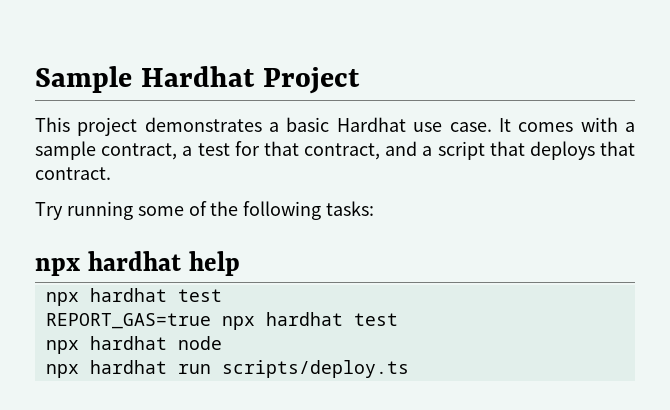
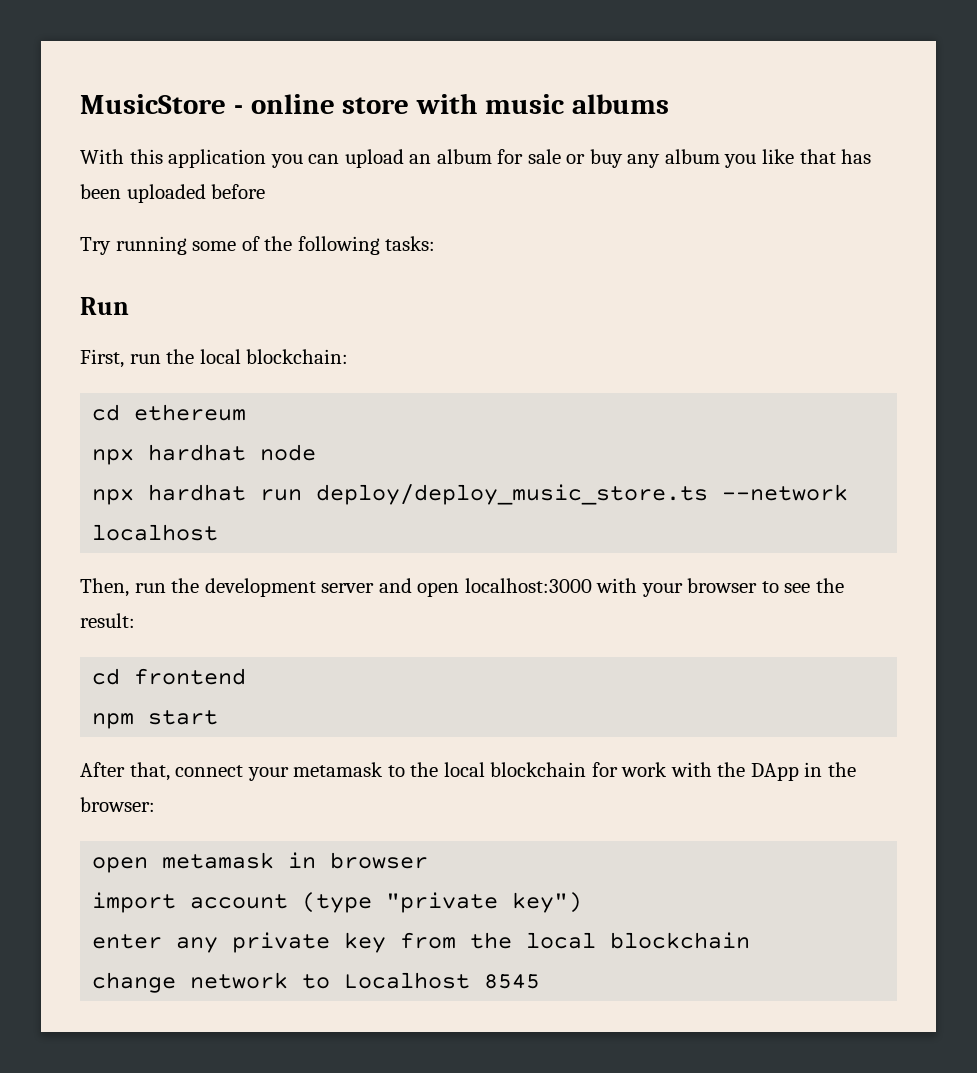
- Sample Hardhat Project
- This project demonstrates a basic Hardhat use case. It comes with a sample contract, a test for that contract, and a script that deploys that contract.
+ MusicStore - online store with music albums
+ With this application you can upload an album for sale or buy any album you like that has been uploaded before
- npx hardhat help
- npx hardhat test
- REPORT_GAS=true npx hardhat test
+ Run
+ First, run the local blockchain:
+ cd ethereum
- npx hardhat run scripts/deploy.ts
+ npx hardhat run deploy/deploy_music_store.ts --network localhost
+ Then, run the development server and open localhost:3000 with your browser to see the result:
+ cd frontend
+ npm start
+ After that, connect your metamask to the local blockchain for work with the DApp in the browser:
+ open metamask in browser
+ import account (type "private key")
+ enter any private key from the local blockchain
+ change network to Localhost 8545

